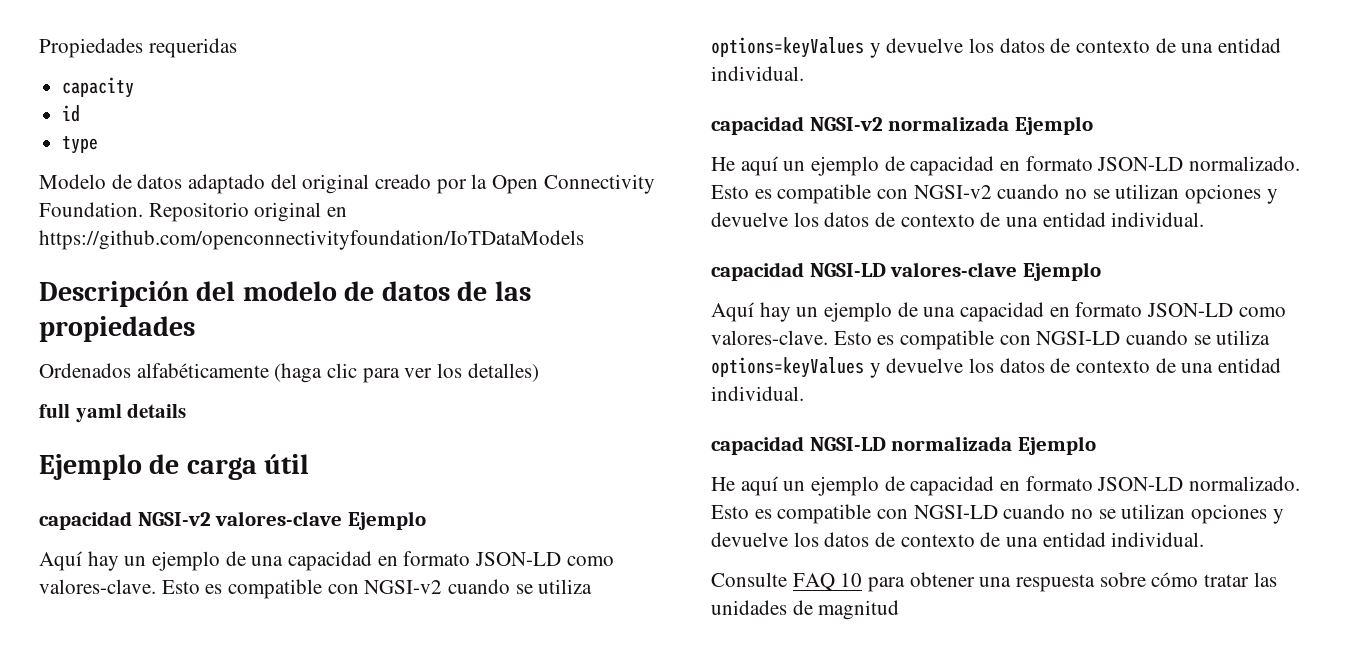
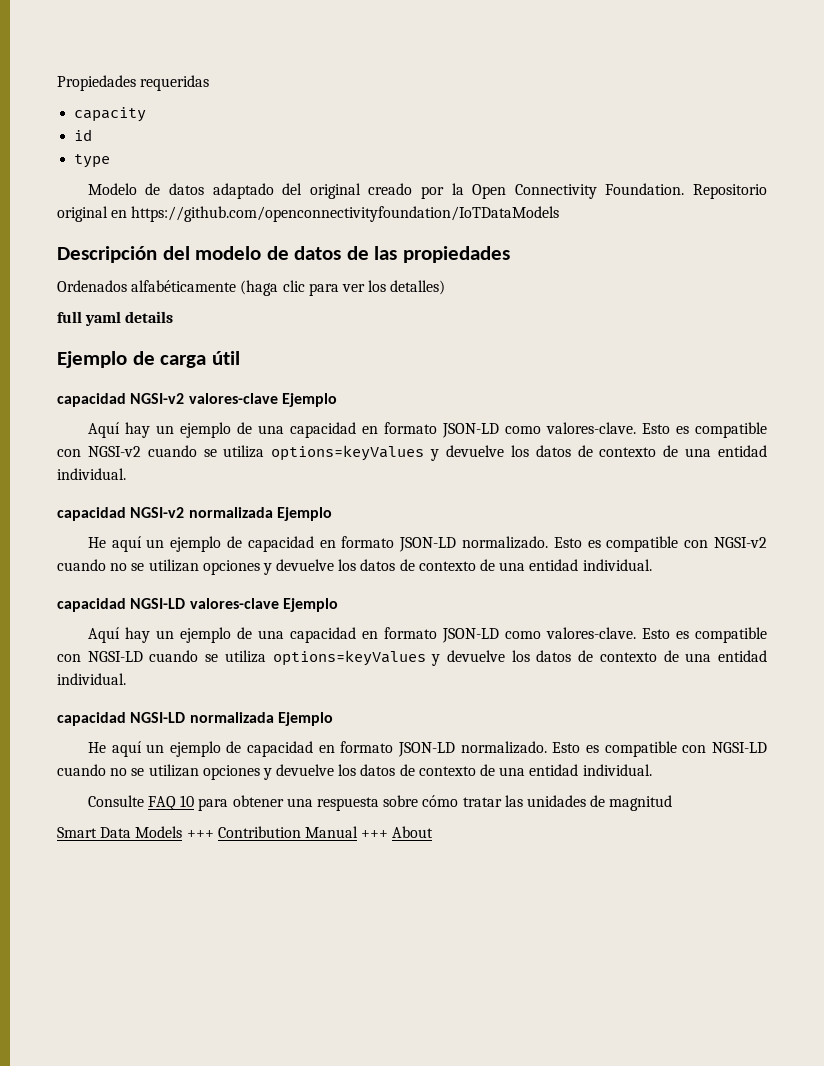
+ Smart Data Models +++ Contribution Manual +++ About

